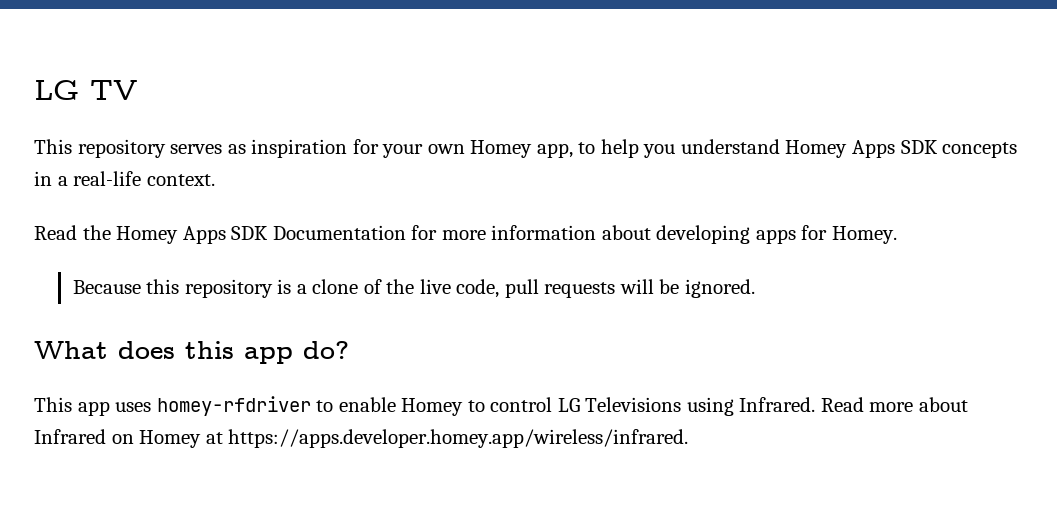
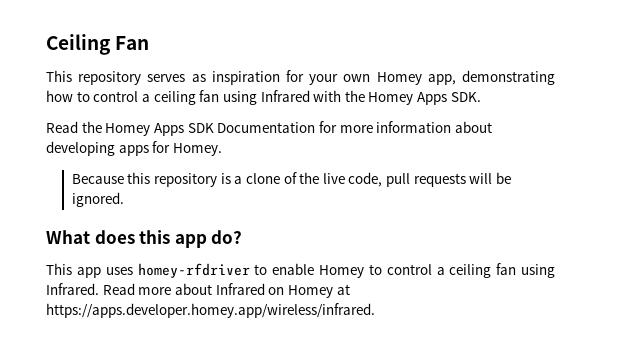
- LG TV
+ Ceiling Fan
- This repository serves as inspiration for your own Homey app, to help you understand Homey Apps SDK concepts in a real-life context.
+ This repository serves as inspiration for your own Homey app, demonstrating how to control a ceiling fan using Infrared with the Homey Apps SDK.
- This app uses homey-rfdriver to enable Homey to control LG Televisions using Infrared.
+ This app uses homey-rfdriver to enable Homey to control a ceiling fan using Infrared.

